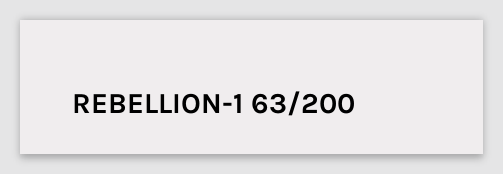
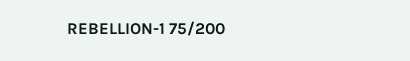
- REBELLION-1 63/200
+ REBELLION-1 75/200

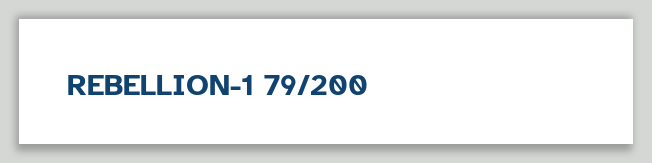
- REBELLION-1 75/200
+ REBELLION-1 79/200

